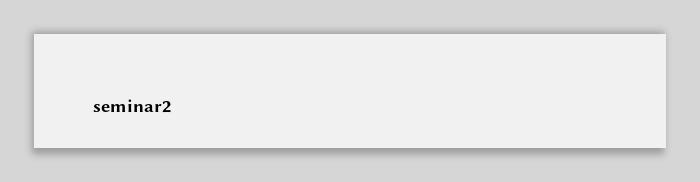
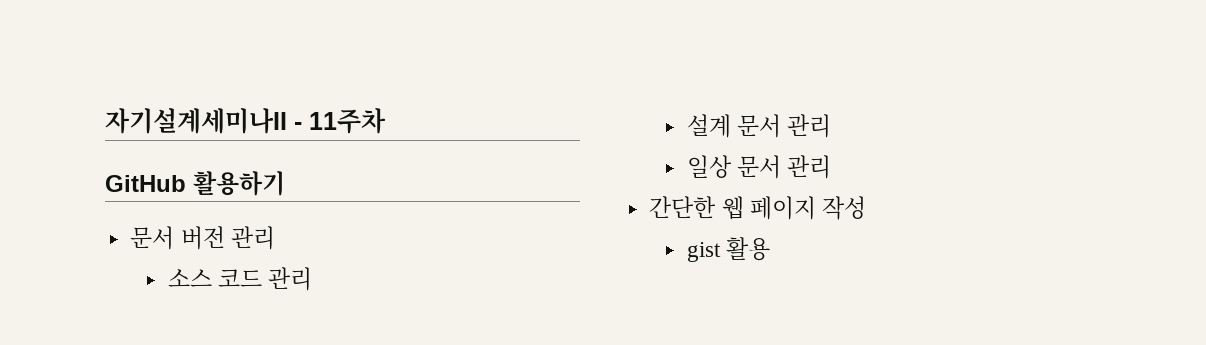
- seminar2
+ 자기설계세미나II - 11주차
+ GitHub 활용하기
+ 문서 버전 관리
+ 소스 코드 관리
+ 설계 문서 관리
+ 일상 문서 관리
+ 간단한 웹 페이지 작성
+ gist 활용

